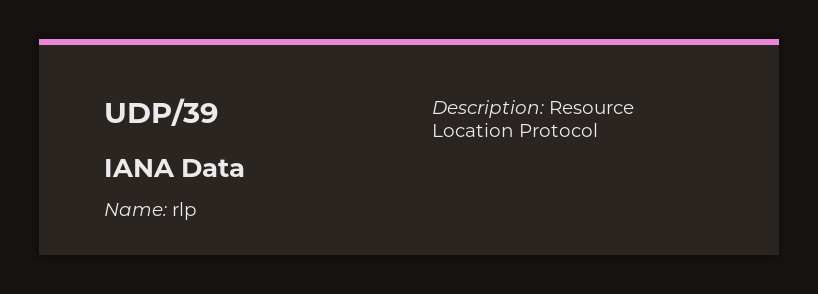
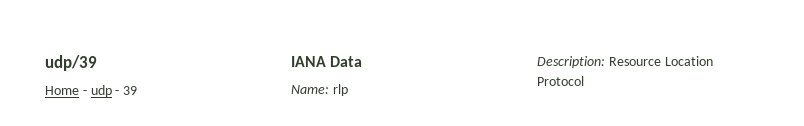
- UDP/39
+ udp/39
+ Home - udp - 39

